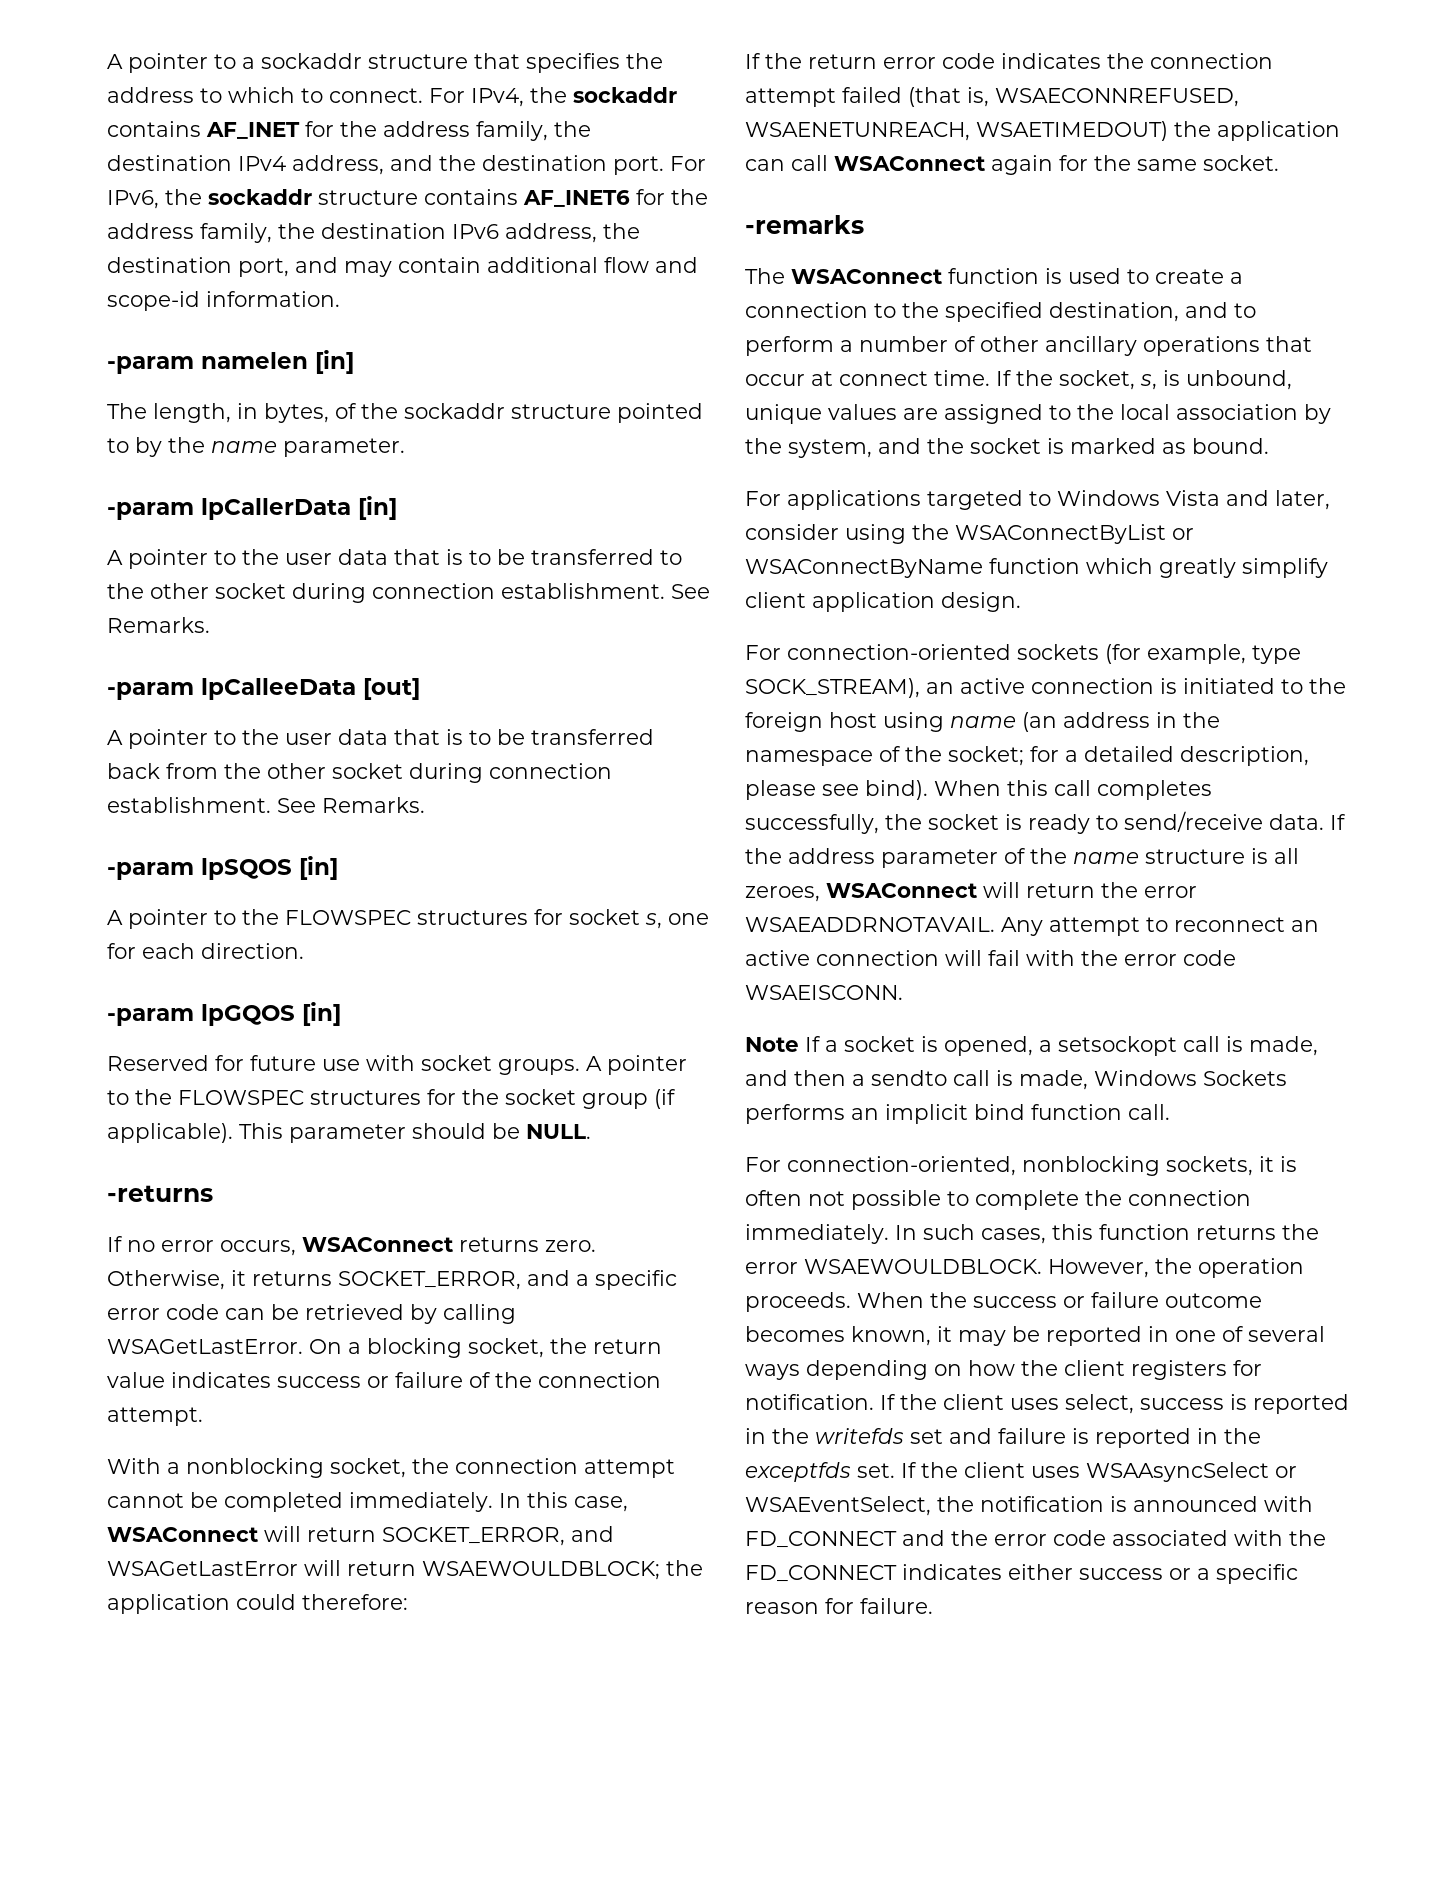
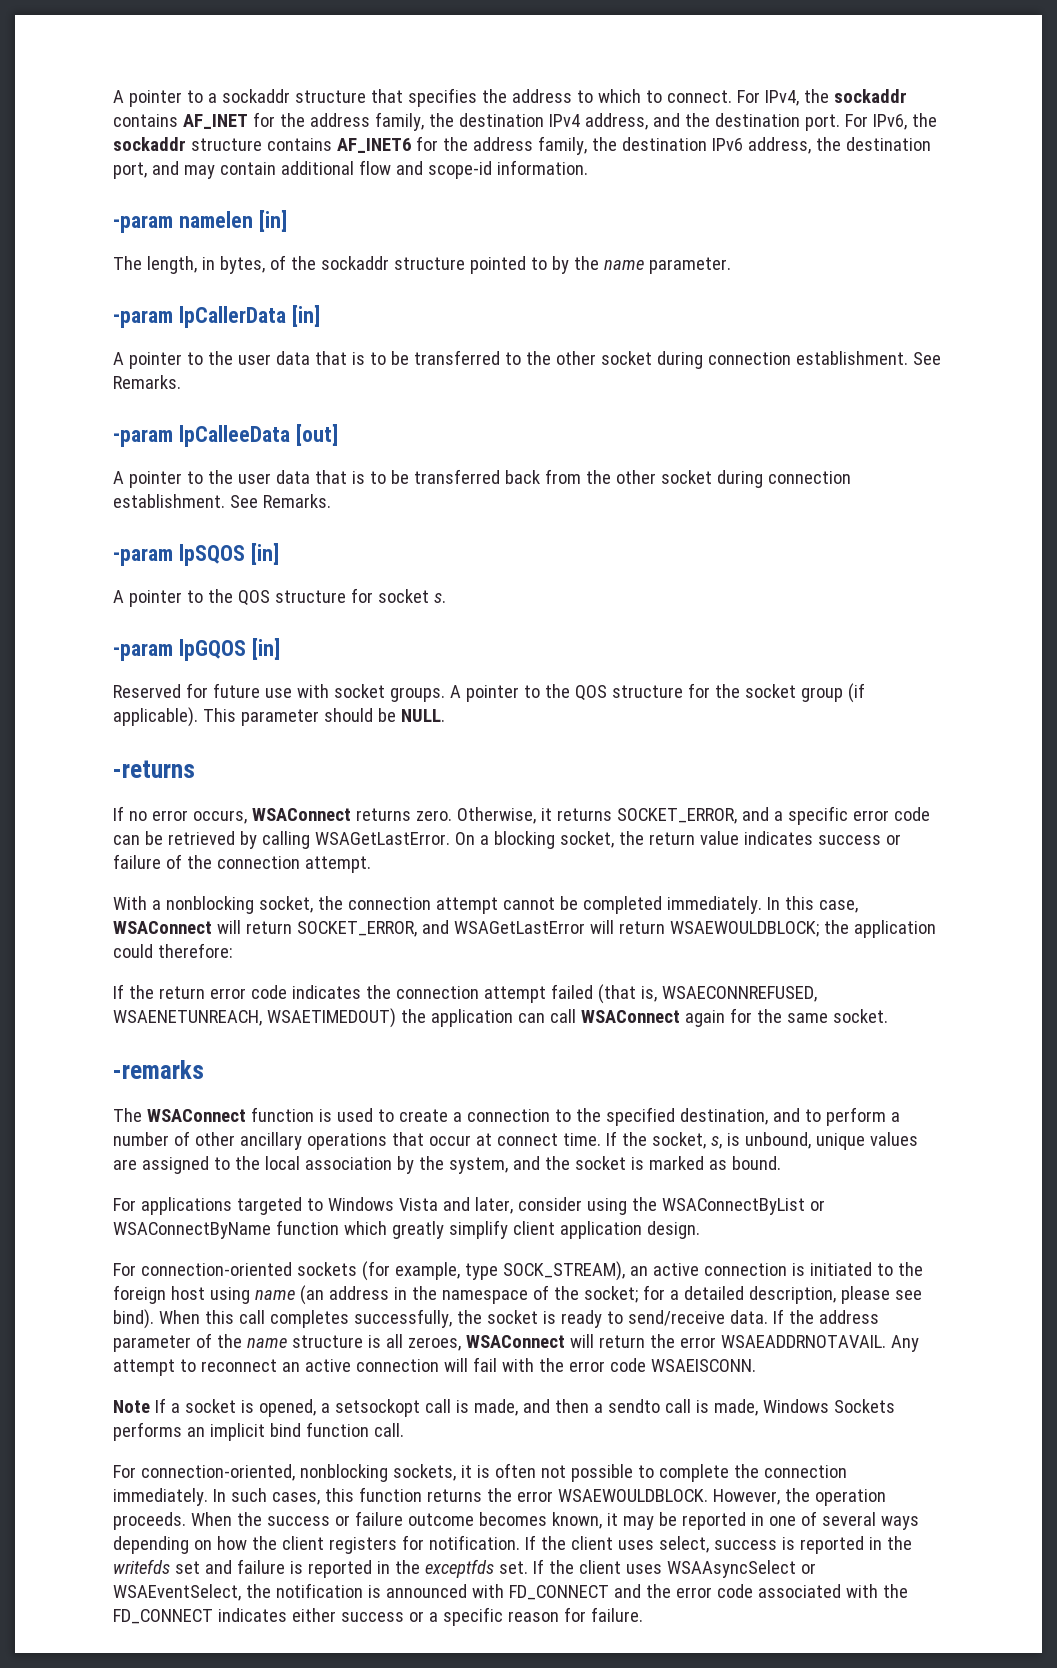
- A pointer to the FLOWSPEC structures for socket s, one for each direction.
+ A pointer to the QOS structure for socket s.
- A pointer to the FLOWSPEC structures for the socket group (if applicable).
+ A pointer to the QOS structure for the socket group (if applicable).

